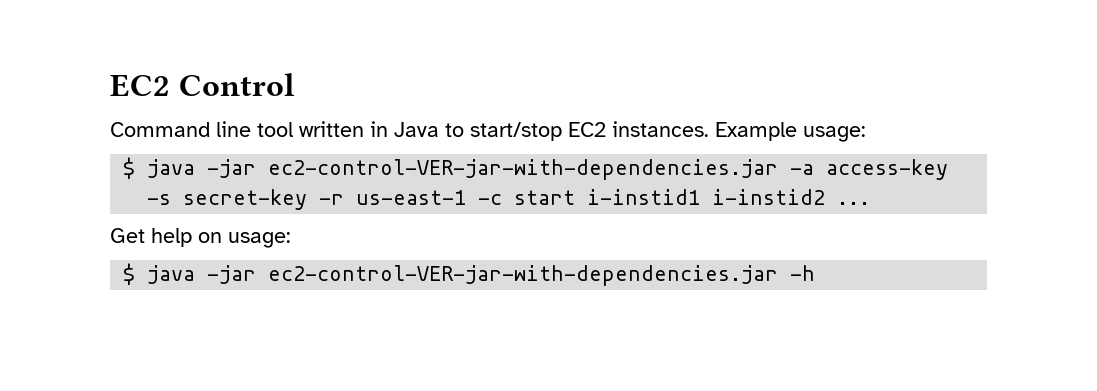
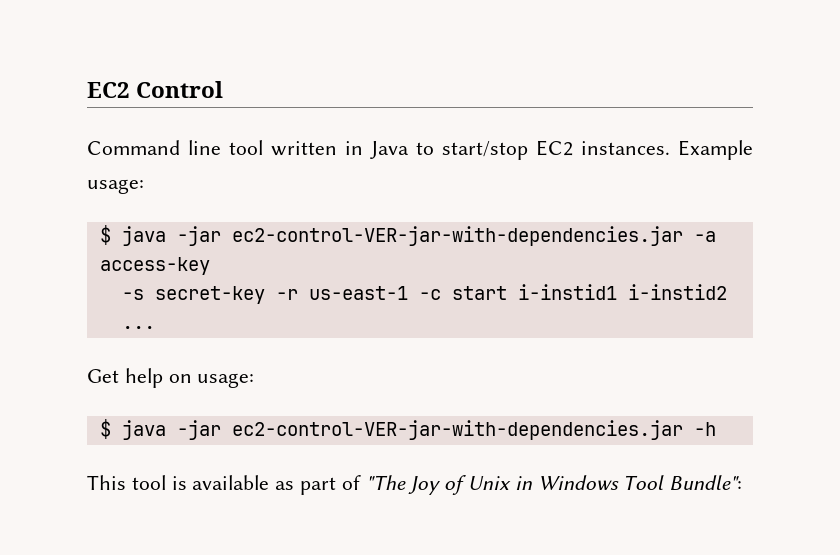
+ This tool is available as part of "The Joy of Unix in Windows Tool Bundle":

